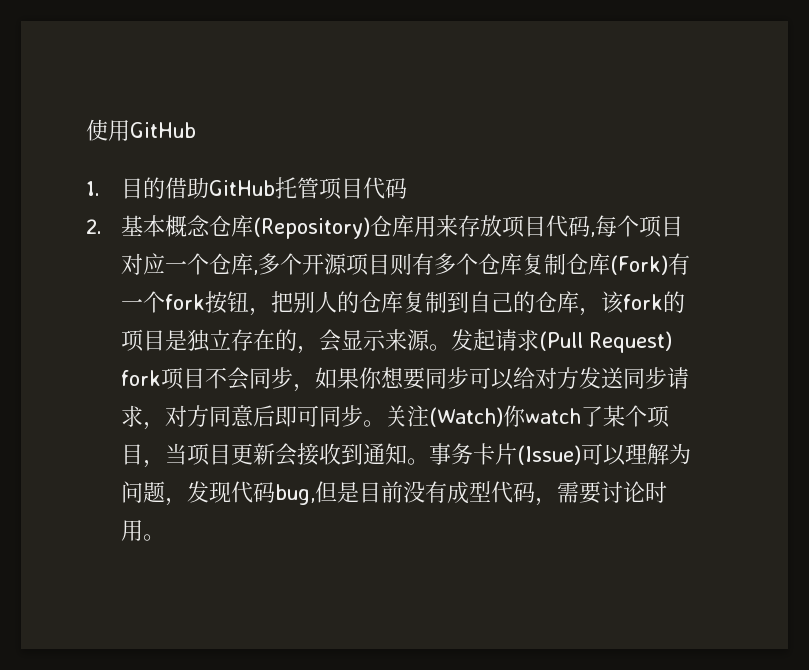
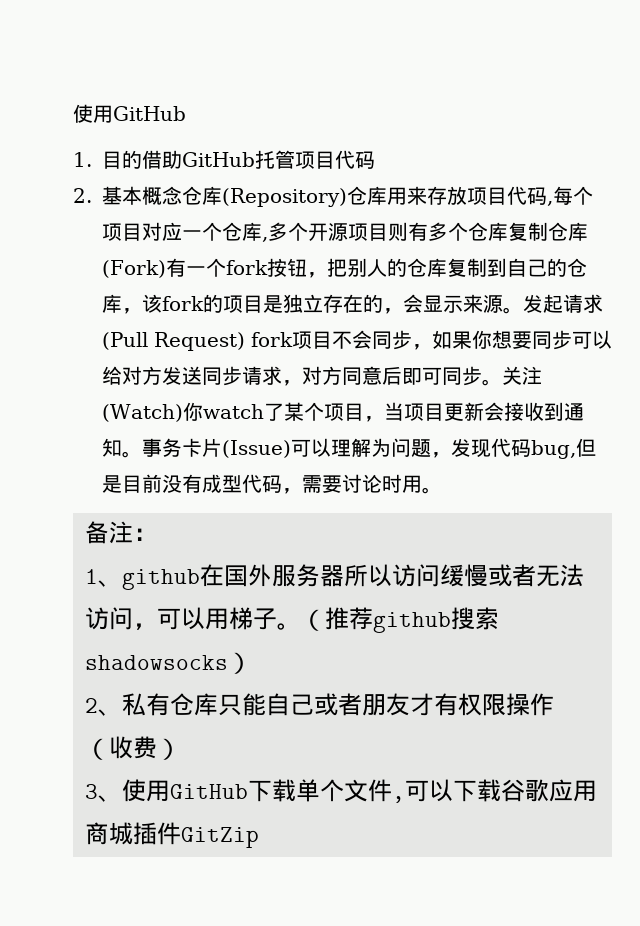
+ 备注：
+ 1、github在国外服务器所以访问缓慢或者无法访问，可以用梯子。（推荐github搜索shadowsocks）
+ 2、私有仓库只能自己或者朋友才有权限操作（收费）
+ 3、使用GitHub下载单个文件,可以下载谷歌应用商城插件GitZip

